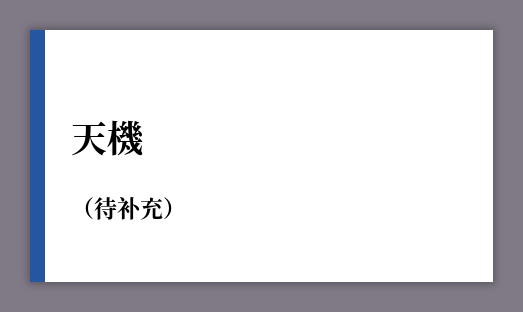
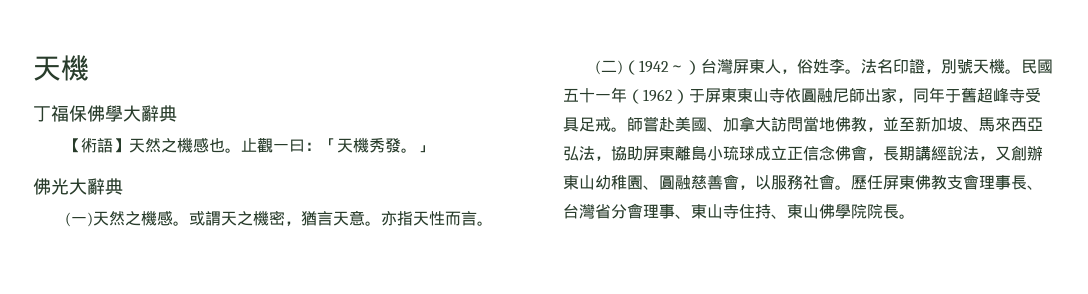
- （待补充）
+ 丁福保佛學大辭典
+ 【術語】天然之機感也。止觀一曰：「天機秀發。」
+ 佛光大辭典
+ (一)天然之機感。或謂天之機密，猶言天意。亦指天性而言。
+ (二)（1942～）台灣屏東人，俗姓李。法名印證，別號天機。民國五十一年（1962）于屏東東山寺依圓融尼師出家，同年于舊超峰寺受具足戒。師嘗赴美國、加拿大訪問當地佛教，並至新加坡、馬來西亞弘法，協助屏東離島小琉球成立正信念佛會，長期講經說法，又創辦東山幼稚園、圓融慈善會，以服務社會。歷任屏東佛教支會理事長、台灣省分會理事、東山寺住持、東山佛學院院長。

